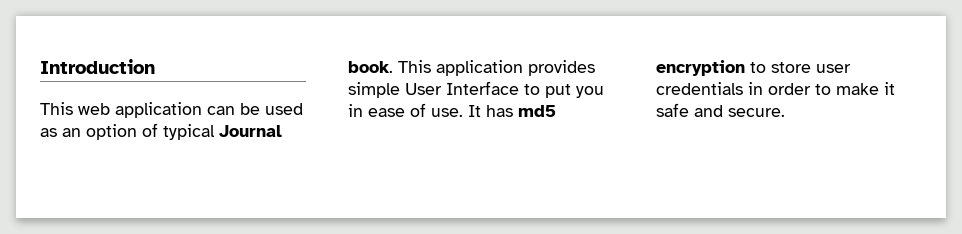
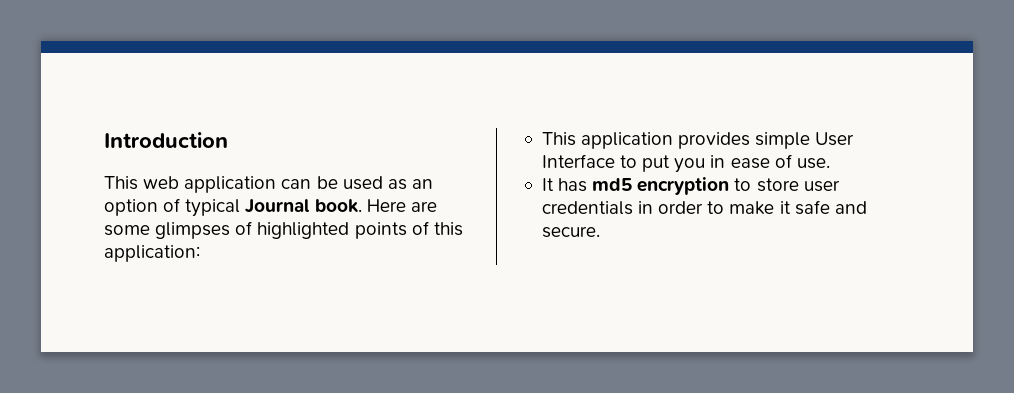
- This web application can be used as an option of typical Journal book. This application provides simple User Interface to put you in ease of use. It has md5 encryption to store user credentials in order to make it safe and secure.
+ This web application can be used as an option of typical Journal book. Here are some glimpses of highlighted points of this application:
+ This application provides simple User Interface to put you in ease of use.
+ It has md5 encryption to store user credentials in order to make it safe and secure.

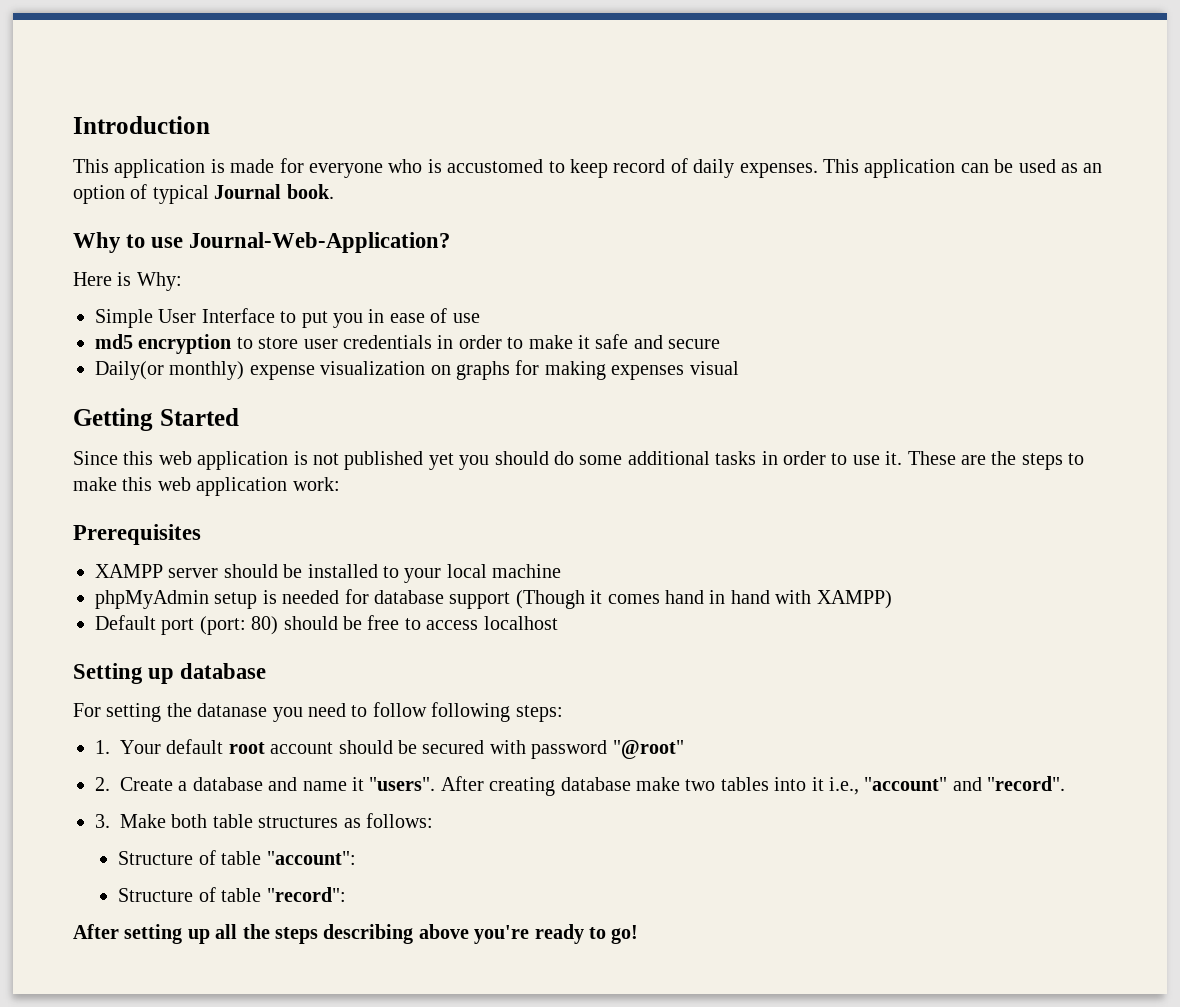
- This web application can be used as an option of typical Journal book. Here are some glimpses of highlighted points of this application:
- This application provides simple User Interface to put you in ease of use.
- It has md5 encryption to store user credentials in order to make it safe and secure.
+ This application is made for everyone who is accustomed to keep record of daily expenses. This application can be used as an option of typical Journal book.
+ Why to use Journal-Web-Application?
+ Here is Why:
+ Simple User Interface to put you in ease of use
+ md5 encryption to store user credentials in order to make it safe and secure
+ Daily(or monthly) expense visualization on graphs for making expenses visual
+ Getting Started
+ Since this web application is not published yet you should do some additional tasks in order to use it. These are the steps to make this web application work:
+ Prerequisites
+ XAMPP server should be installed to your local machine
+ phpMyAdmin setup is needed for database support (Though it comes hand in hand with XAMPP)
+ Default port (port: 80) should be free to access localhost
+ Setting up database
+ For setting the datanase you need to follow following steps:
+ 1. Your default root account should be secured with password "@root"
+ 2. Create a database and name it "users". After creating database make two tables into it i.e., "account" and "record".
+ 3. Make both table structures as follows:
+ Structure of table "account":
+ Structure of table "record":
+ After setting up all the steps describing above you're ready to go!

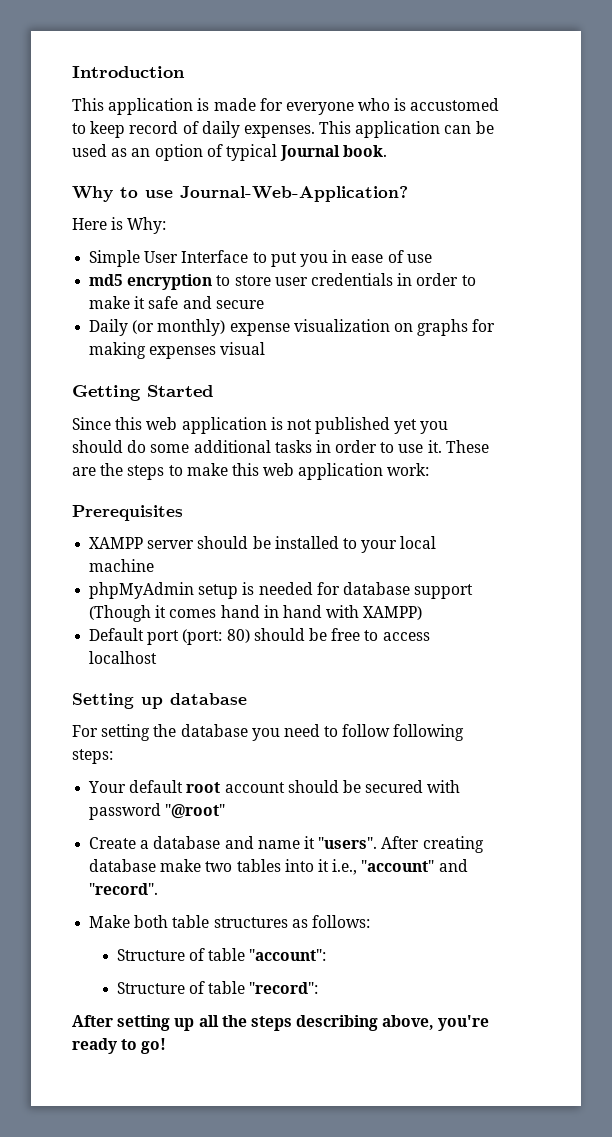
- Daily(or monthly) expense visualization on graphs for making expenses visual
+ Daily (or monthly) expense visualization on graphs for making expenses visual
- For setting the datanase you need to follow following steps:
+ For setting the database you need to follow following steps:
- 1. Your default root account should be secured with password "@root"
+ Your default root account should be secured with password "@root"
- 2. Create a database and name it "users".
+ Create a database and name it "users".
- 3. Make both table structures as follows:
+ Make both table structures as follows:
- After setting up all the steps describing above you're ready to go!
+ After setting up all the steps describing above, you're ready to go!

